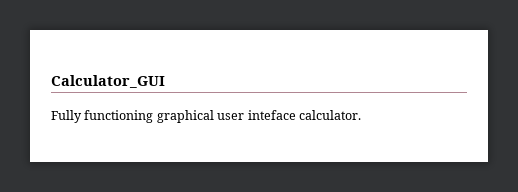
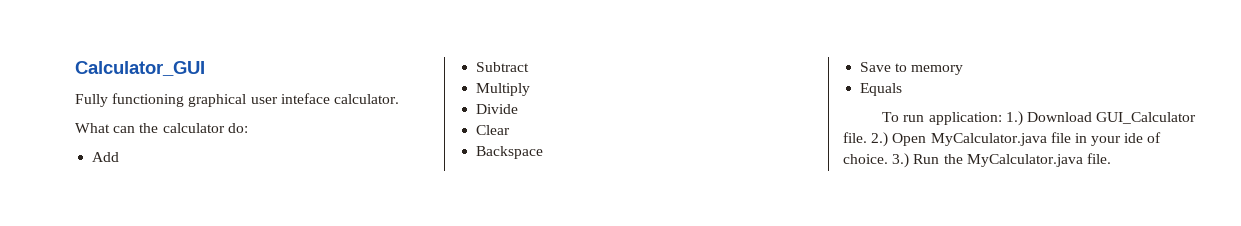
+ What can the calculator do:
+ Add
+ Subtract
+ Multiply
+ Divide
+ Clear
+ Backspace
+ Save to memory
+ Equals
+ To run application: 1.) Download GUI_Calculator file. 2.) Open MyCalculator.java file in your ide of choice. 3.) Run the MyCalculator.java file.

